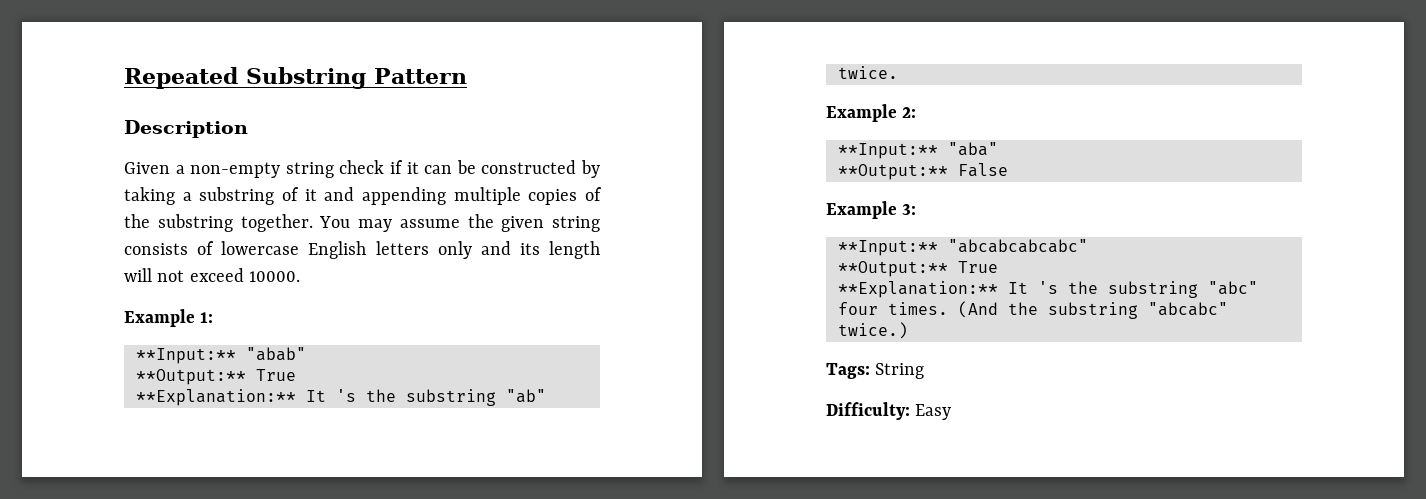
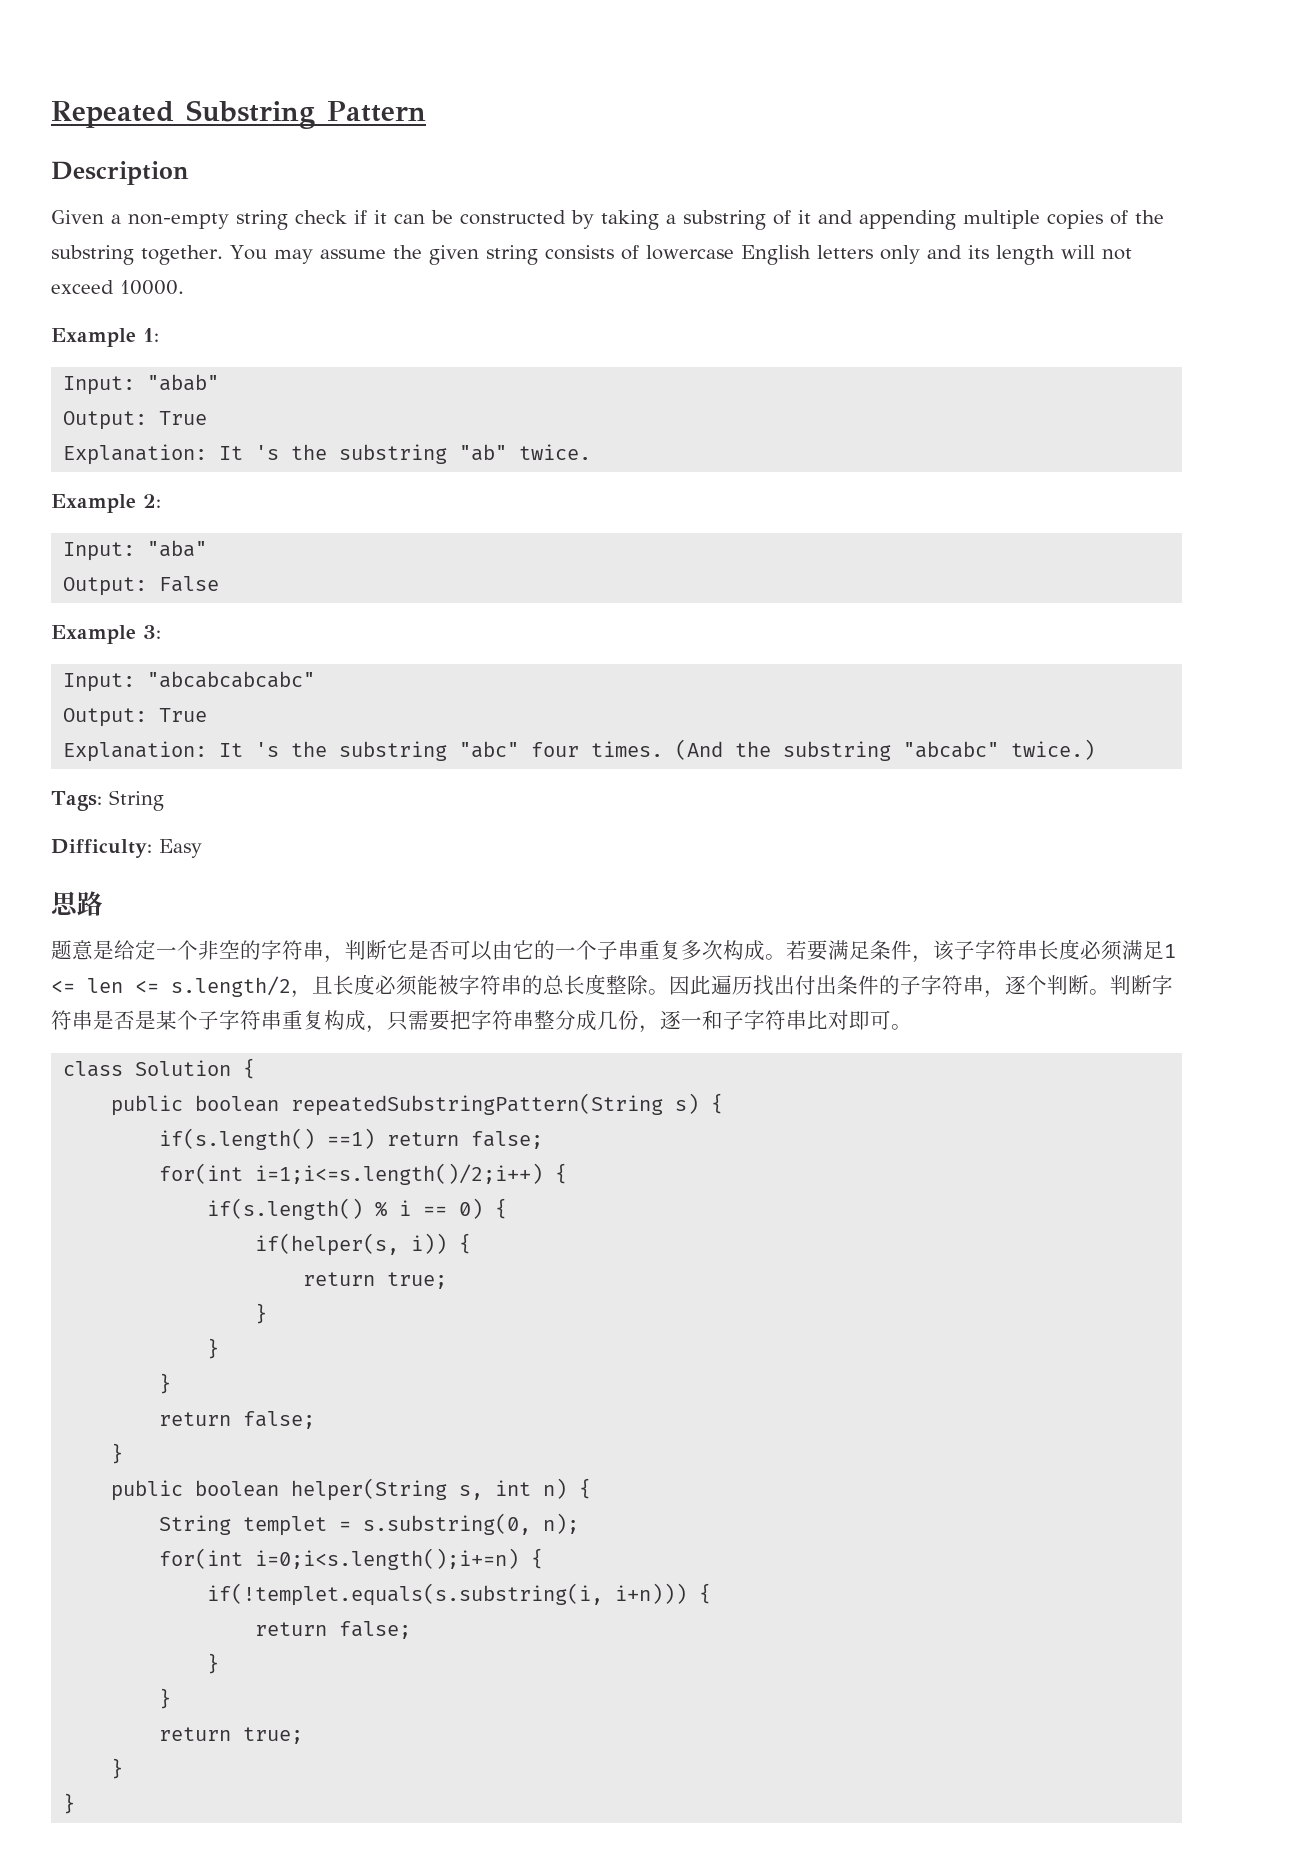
- **Input:** "abab"
- **Output:** True
- **Explanation:** It 's the substring "ab" twice.
+ Input: "abab"
+ Output: True
+ Explanation: It 's the substring "ab" twice.
- **Input:** "aba"
+ Input: "aba"
- **Output:** False
+ Output: False
- **Input:** "abcabcabcabc"
- **Output:** True
- **Explanation:** It 's the substring "abc" four times.
+ Input: "abcabcabcabc"
+ Output: True
+ Explanation: It 's the substring "abc" four times.
+ 思路
+ 题意是给定一个非空的字符串，判断它是否可以由它的一个子串重复多次构成。若要满足条件，该子字符串长度必须满足1 <= len <= s.length/2，且长度必须能被字符串的总长度整除。因此遍历找出付出条件的子字符串，逐个判断。判断字符串是否是某个子字符串重复构成，只需要把字符串整分成几份，逐一和子字符串比对即可。
+ class Solution {
+ public boolean repeatedSubstringPattern(String s) {
+ if(s.length() ==1) return false;
+ for(int i=1;i<=s.length()/2;i++) {
+ if(s.length() % i == 0) {
+ if(helper(s, i)) {
+ return true;
+ }
+ }
+ }
+ return false;
+ }
+ public boolean helper(String s, int n) {
+ String templet = s.substring(0, n);
+ for(int i=0;i<s.length();i+=n) {
+ if(!templet.equals(s.substring(i, i+n))) {
+ return false;
+ }
+ }
+ return true;
+ }
+ }

